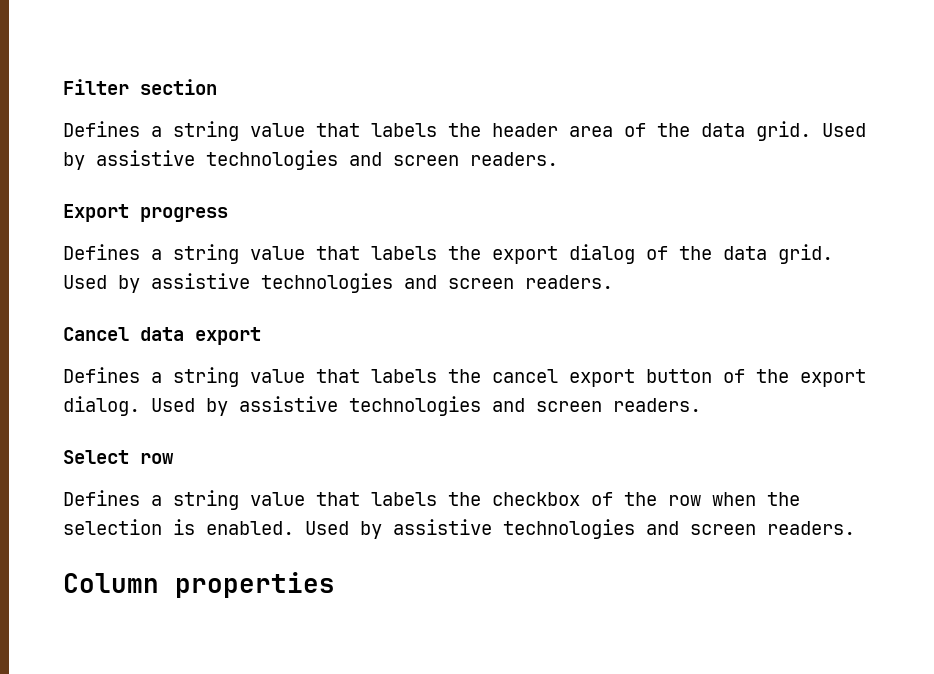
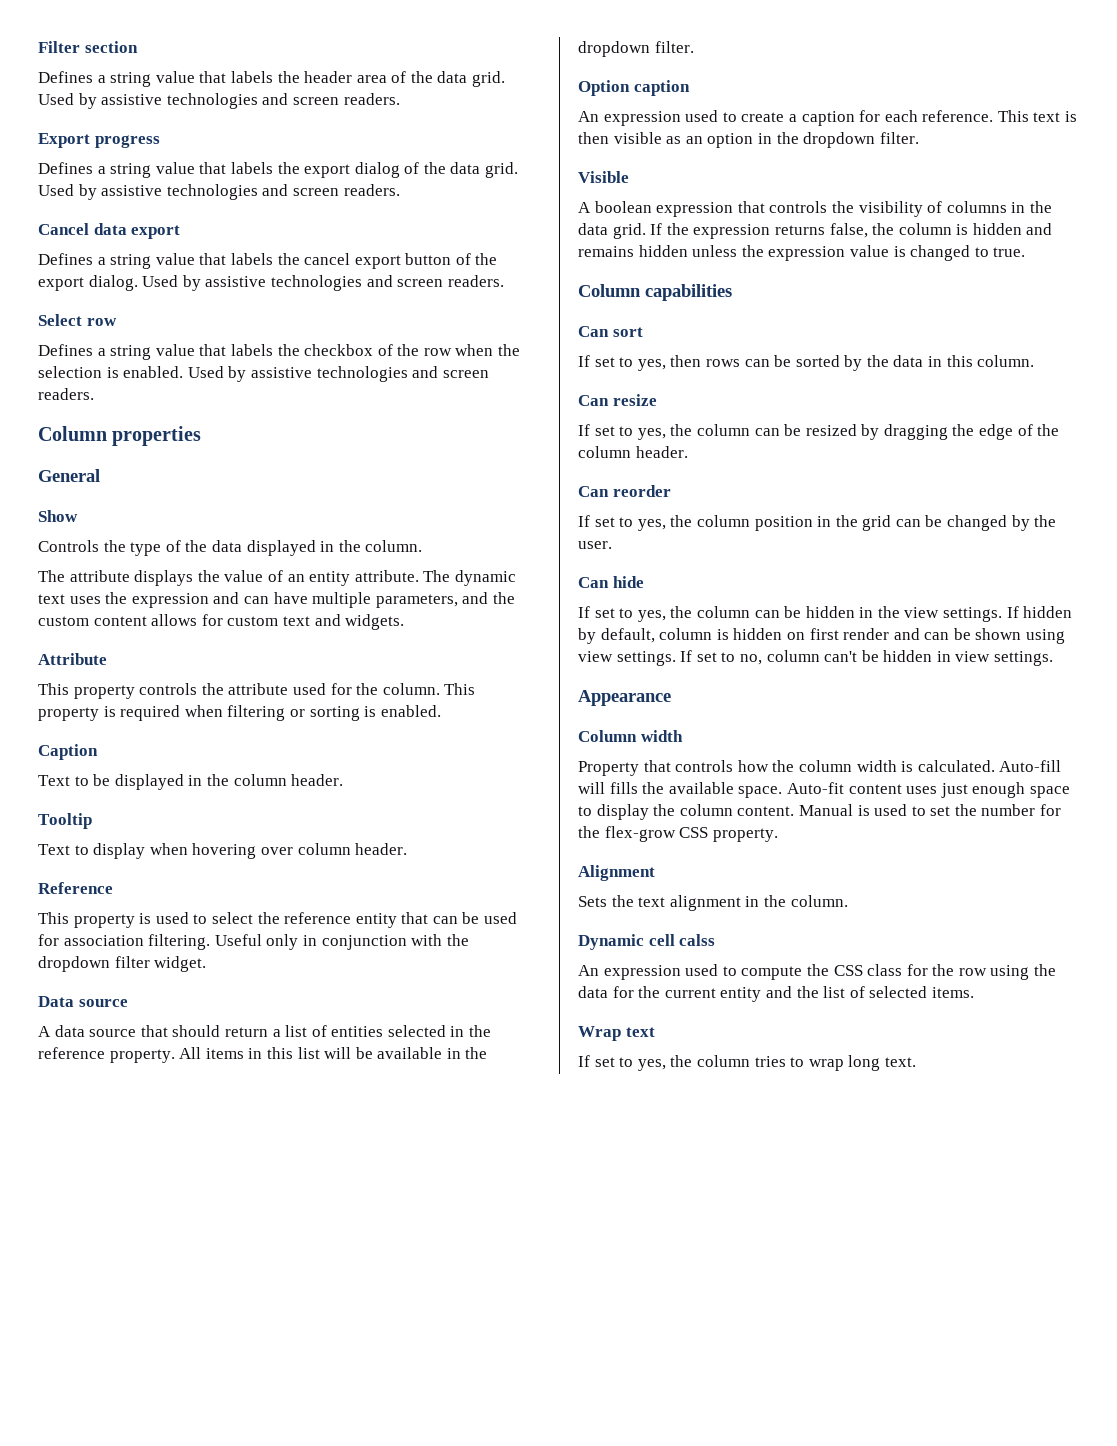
+ General
+ Show
+ Controls the type of the data displayed in the column.
+ The attribute displays the value of an entity attribute. The dynamic text uses the expression and can have multiple parameters, and the custom content allows for custom text and widgets.
+ Attribute
+ This property controls the attribute used for the column. This property is required when filtering or sorting is enabled.
+ Caption
+ Text to be displayed in the column header.
+ Tooltip
+ Text to display when hovering over column header.
+ Reference
+ This property is used to select the reference entity that can be used for association filtering. Useful only in conjunction with the dropdown filter widget.
+ Data source
+ A data source that should return a list of entities selected in the reference property. All items in this list will be available in the dropdown filter.
+ Option caption
+ An expression used to create a caption for each reference. This text is then visible as an option in the dropdown filter.
+ Visible
+ A boolean expression that controls the visibility of columns in the data grid. If the expression returns false, the column is hidden and remains hidden unless the expression value is changed to true.
+ Column capabilities
+ Can sort
+ If set to yes, then rows can be sorted by the data in this column.
+ Can resize
+ If set to yes, the column can be resized by dragging the edge of the column header.
+ Can reorder
+ If set to yes, the column position in the grid can be changed by the user.
+ Can hide
+ If set to yes, the column can be hidden in the view settings. If hidden by default, column is hidden on first render and can be shown using view settings. If set to no, column can't be hidden in view settings.
+ Appearance
+ Column width
+ Property that controls how the column width is calculated. Auto-fill will fills the available space. Auto-fit content uses just enough space to display the column content. Manual is used to set the number for the flex-grow CSS property.
+ Alignment
+ Sets the text alignment in the column.
+ Dynamic cell calss
+ An expression used to compute the CSS class for the row using the data for the current entity and the list of selected items.
+ Wrap text
+ If set to yes, the column tries to wrap long text.

